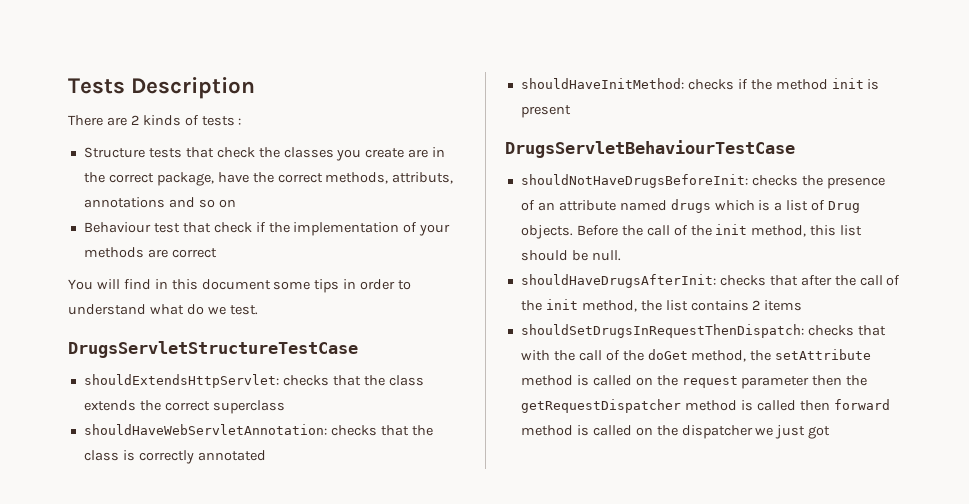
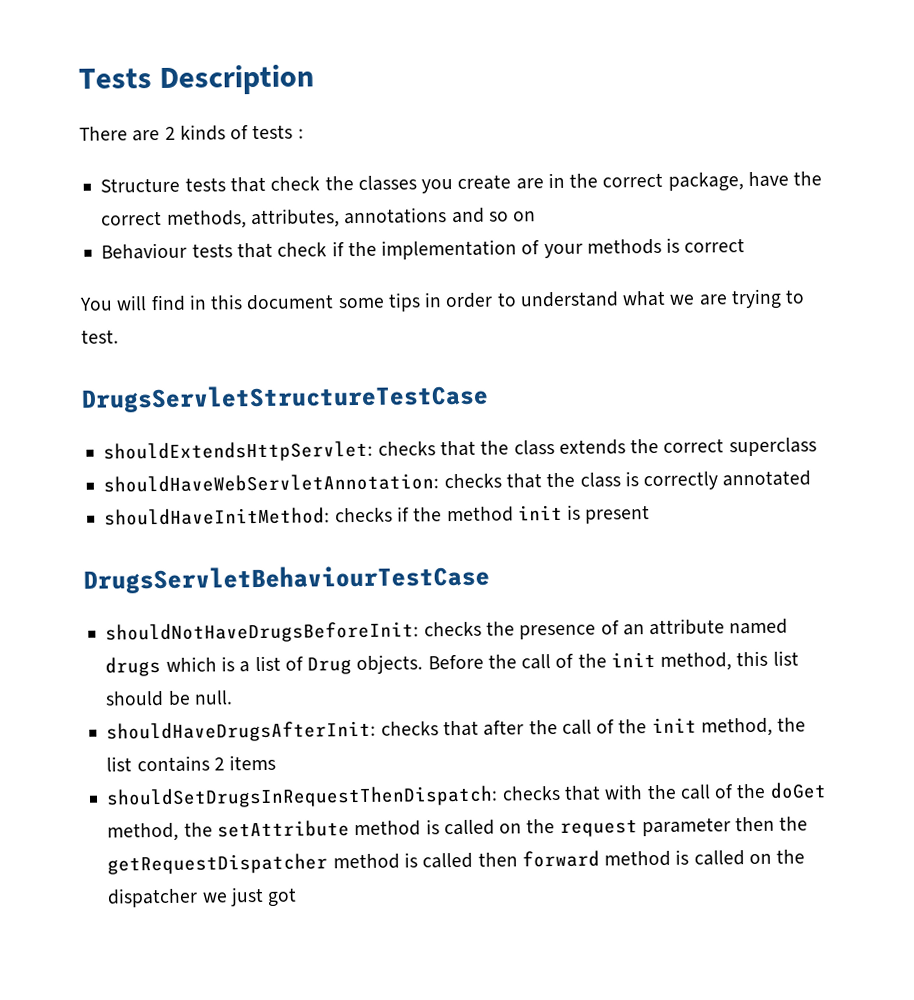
- Structure tests that check the classes you create are in the correct package, have the correct methods, attributs, annotations and so on
+ Structure tests that check the classes you create are in the correct package, have the correct methods, attributes, annotations and so on
- Behaviour test that check if the implementation of your methods are correct
+ Behaviour tests that check if the implementation of your methods is correct
- You will find in this document some tips in order to understand what do we test.
+ You will find in this document some tips in order to understand what we are trying to test.

